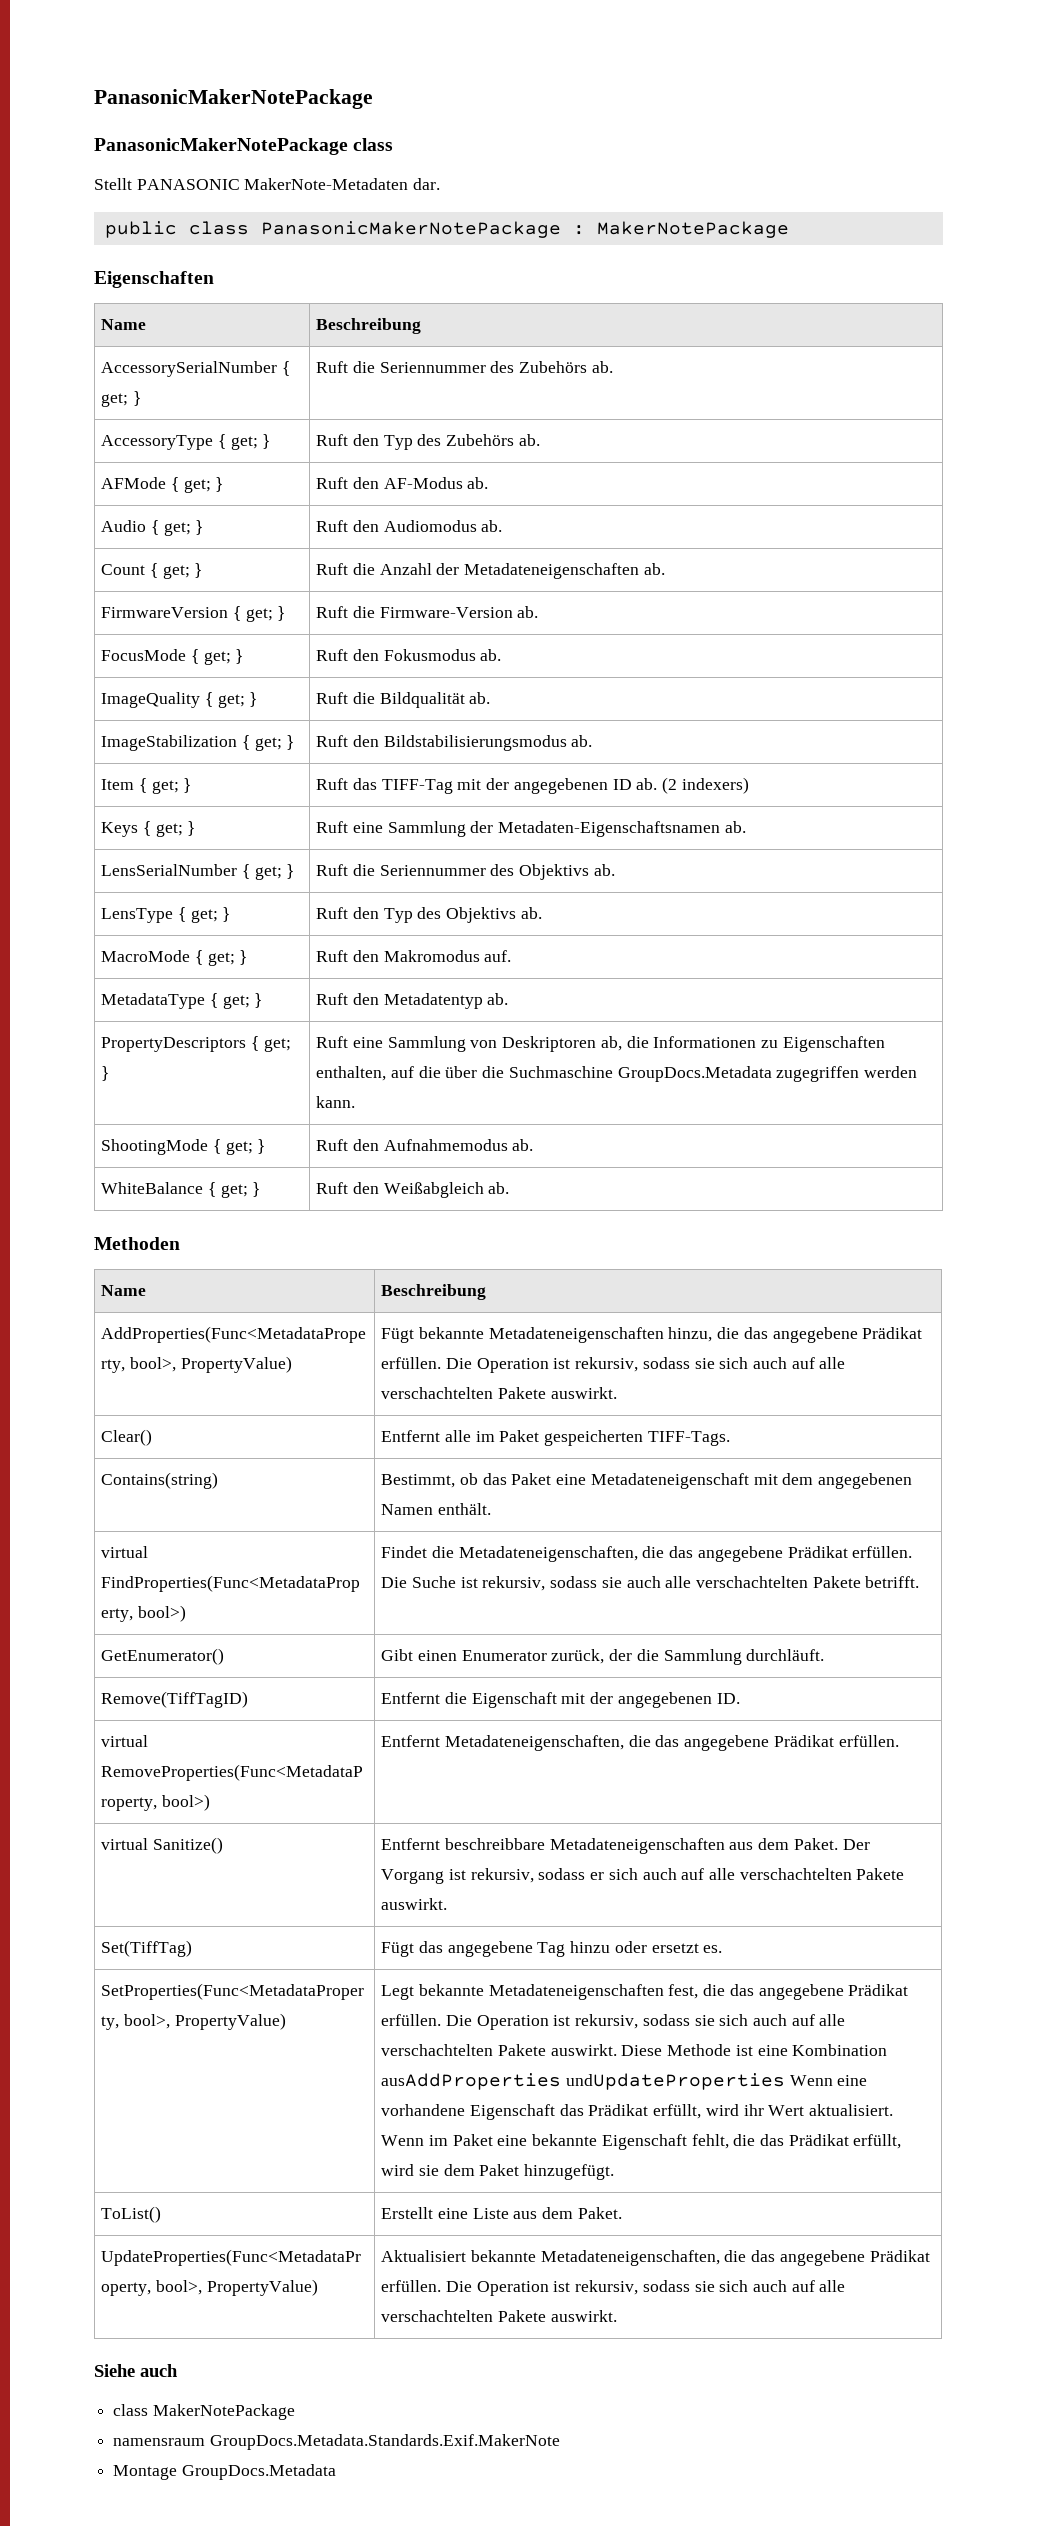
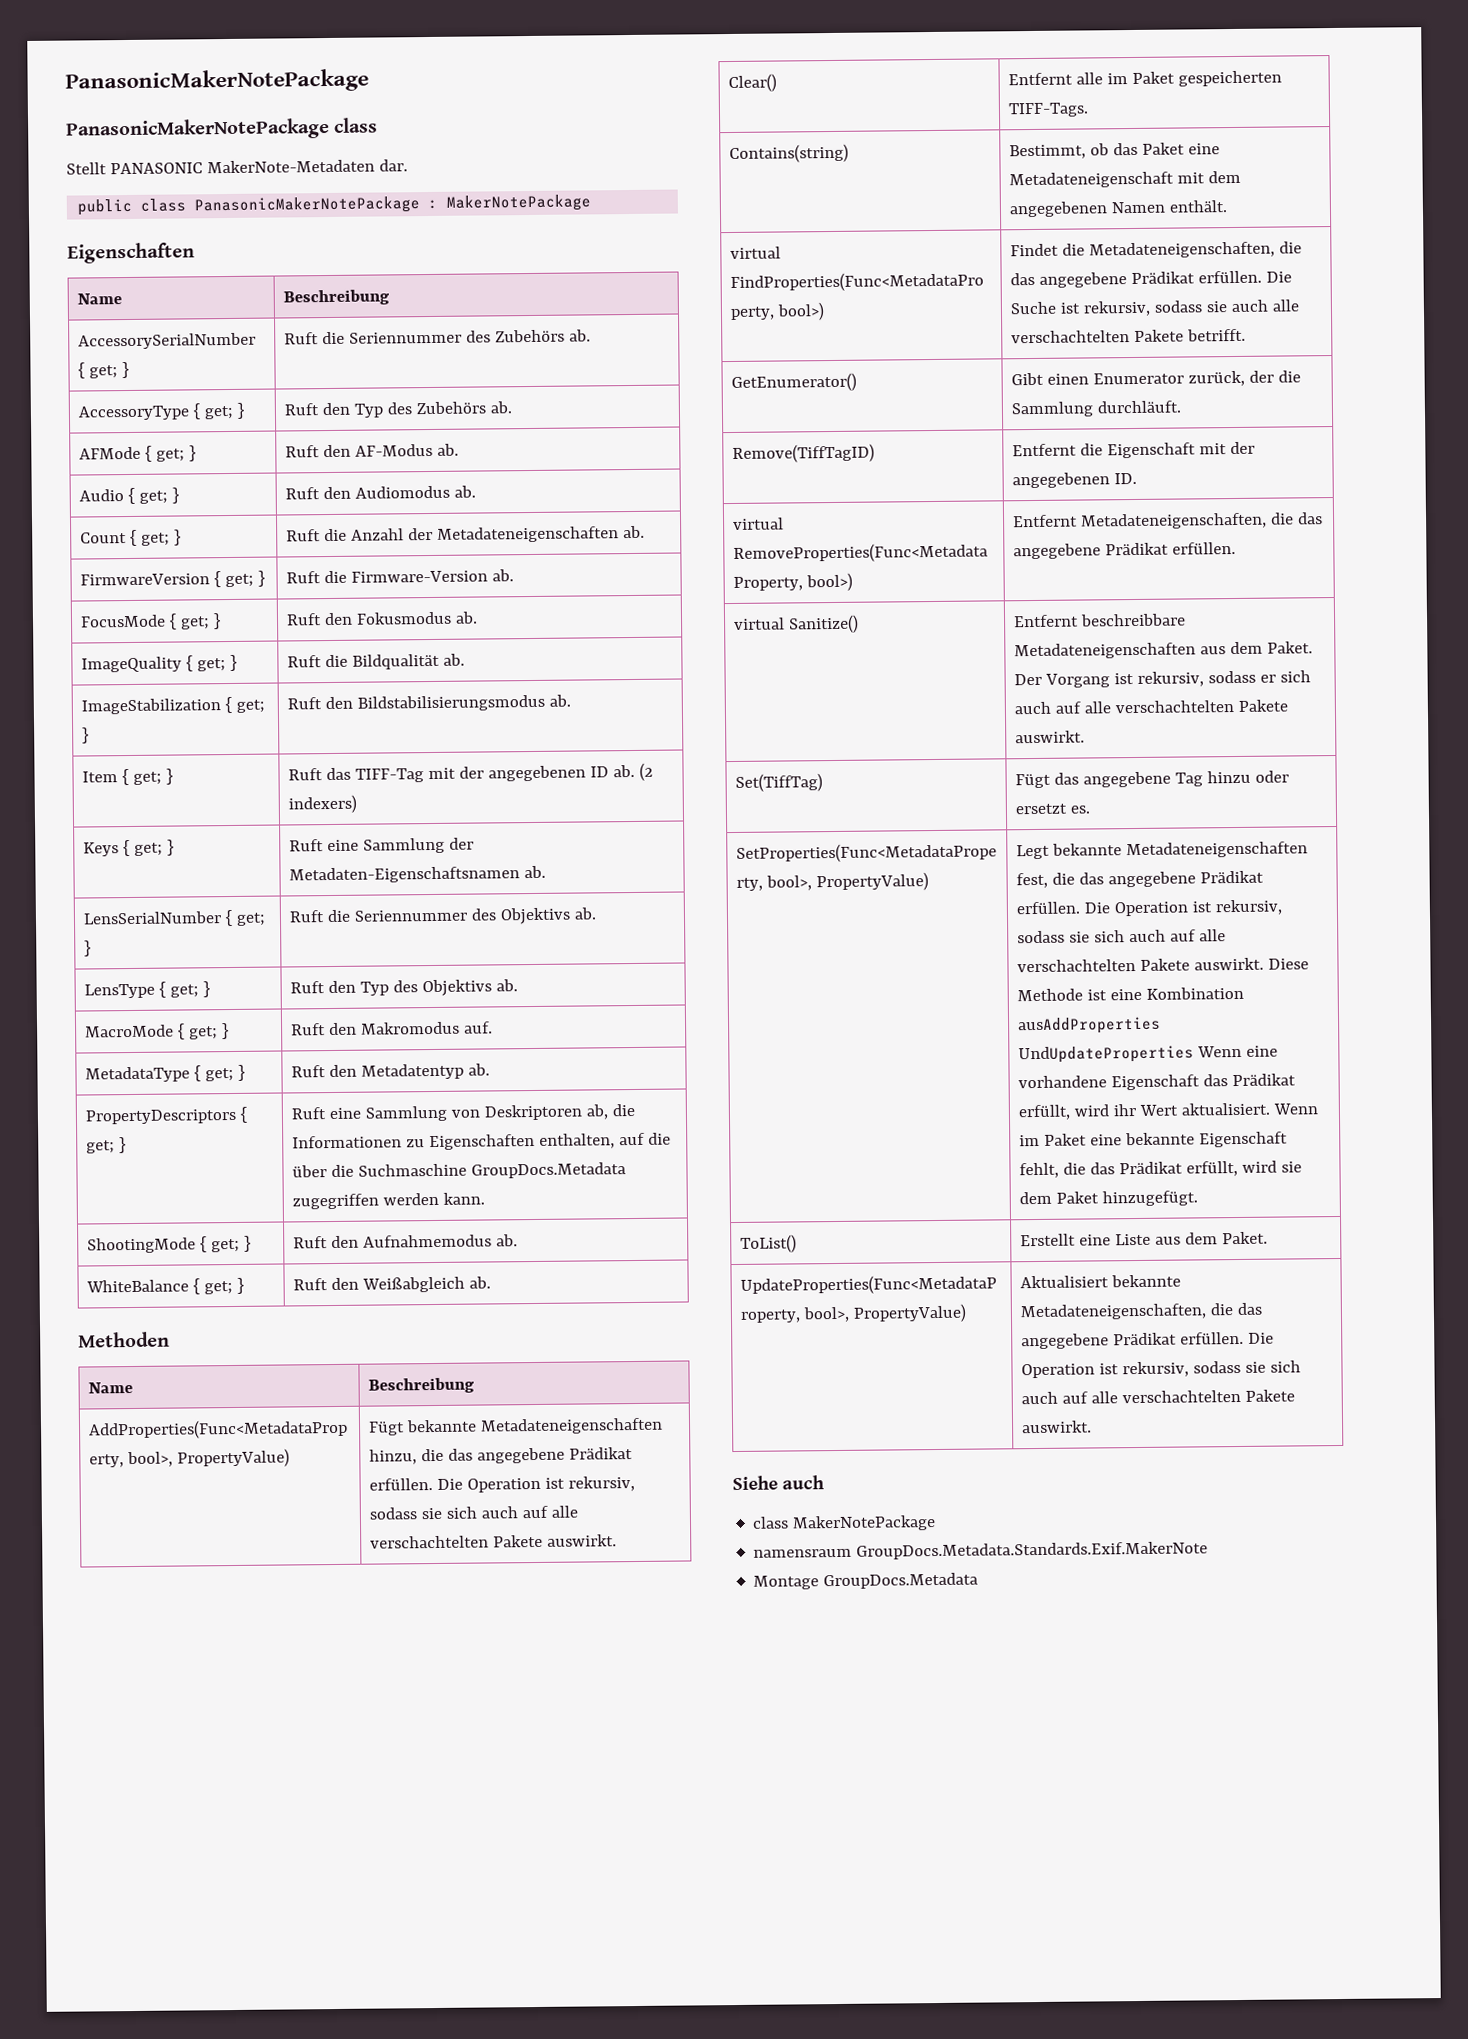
- Diese Methode ist eine Kombination ausAddProperties undUpdateProperties Wenn eine vorhandene Eigenschaft das Prädikat erfüllt, wird ihr Wert aktualisiert.
+ Diese Methode ist eine Kombination ausAddProperties UndUpdateProperties Wenn eine vorhandene Eigenschaft das Prädikat erfüllt, wird ihr Wert aktualisiert.

